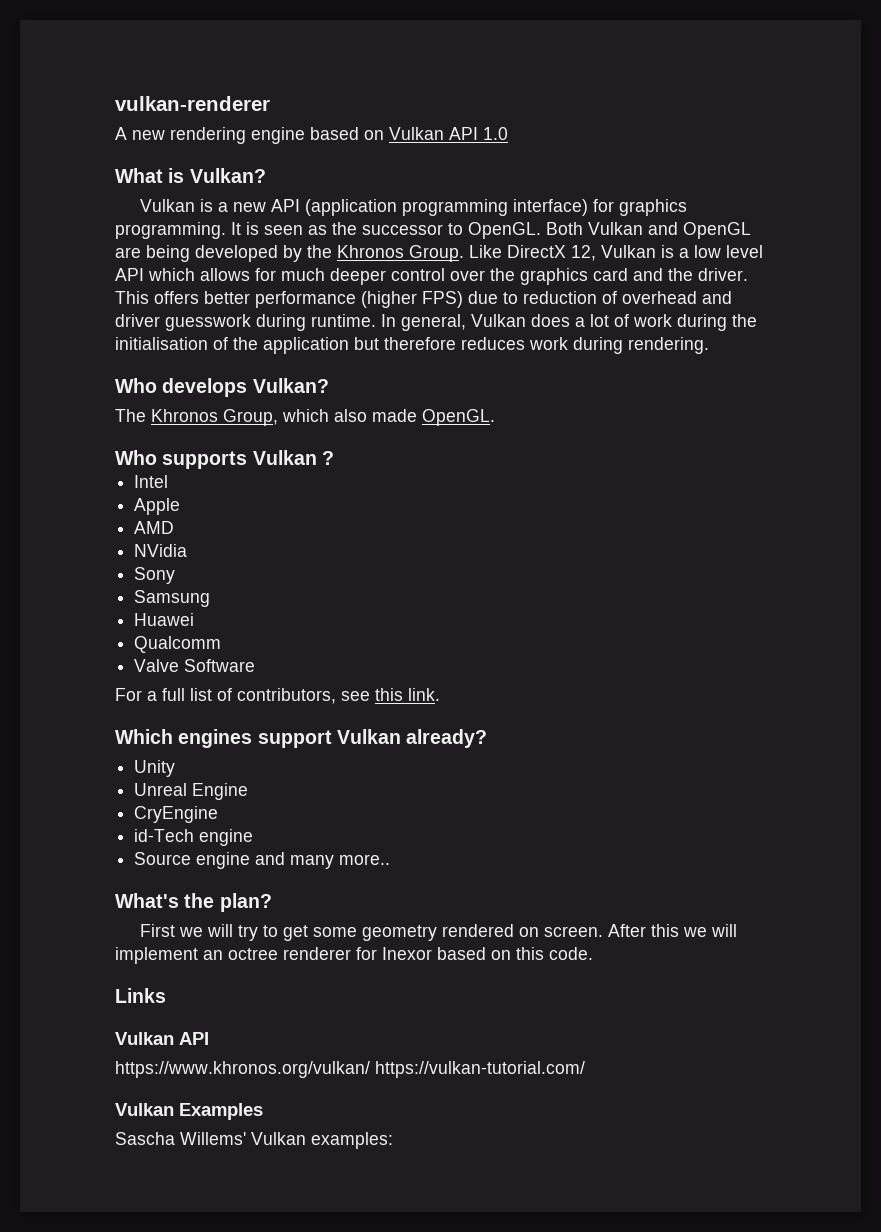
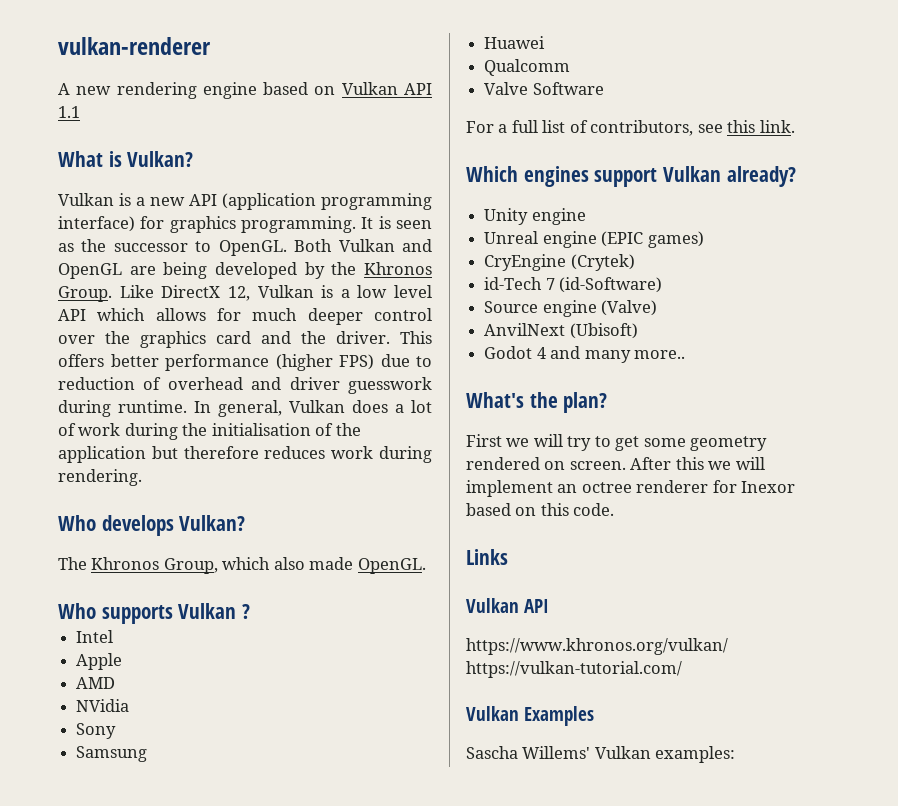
- A new rendering engine based on Vulkan API 1.0
+ A new rendering engine based on Vulkan API 1.1
- Unity
+ Unity engine
- Unreal Engine
+ Unreal engine (EPIC games)
- CryEngine
+ CryEngine (Crytek)
- id-Tech engine
+ id-Tech 7 (id-Software)
- Source engine and many more..
+ Source engine (Valve)
+ AnvilNext (Ubisoft)
+ Godot 4 and many more..

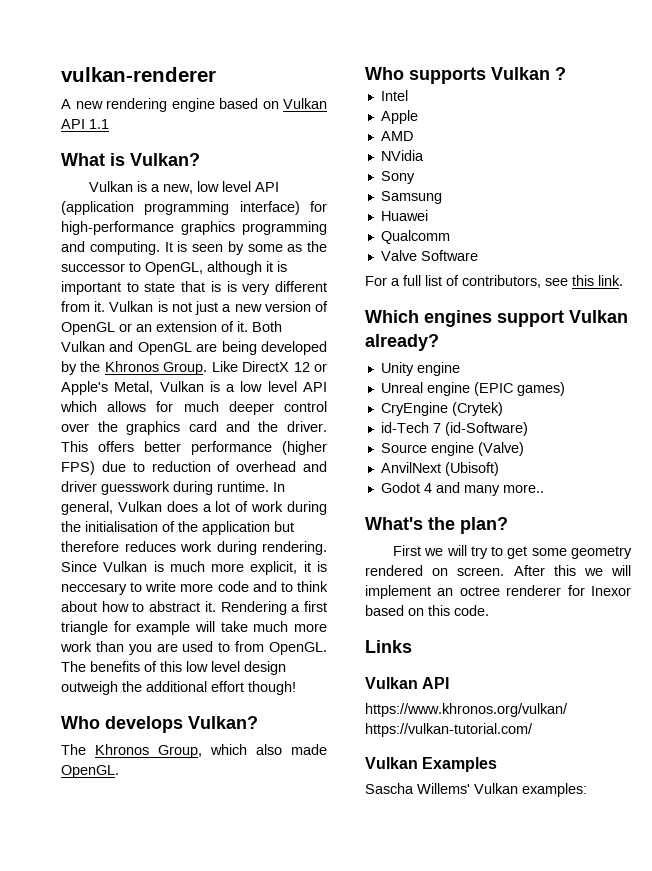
- Vulkan is a new API (application programming interface) for graphics programming.
+ Vulkan is a new, low level API (application programming interface) for high-performance graphics programming and computing.
- It is seen as the successor to OpenGL.
+ It is seen by some as the successor to OpenGL, although it is important to state that is is very different from it. Vulkan is not just a new version of OpenGL or an extension of it.
- Like DirectX 12, Vulkan is a low level API which allows for much deeper control over the graphics card and the driver.
+ Like DirectX 12 or Apple's Metal, Vulkan is a low level API which allows for much deeper control over the graphics card and the driver.
+ Since Vulkan is much more explicit, it is neccesary to write more code and to think about how to abstract it. Rendering a first triangle for example will take much more work than you are used to from OpenGL. The benefits of this low level design outweigh the additional effort though!

